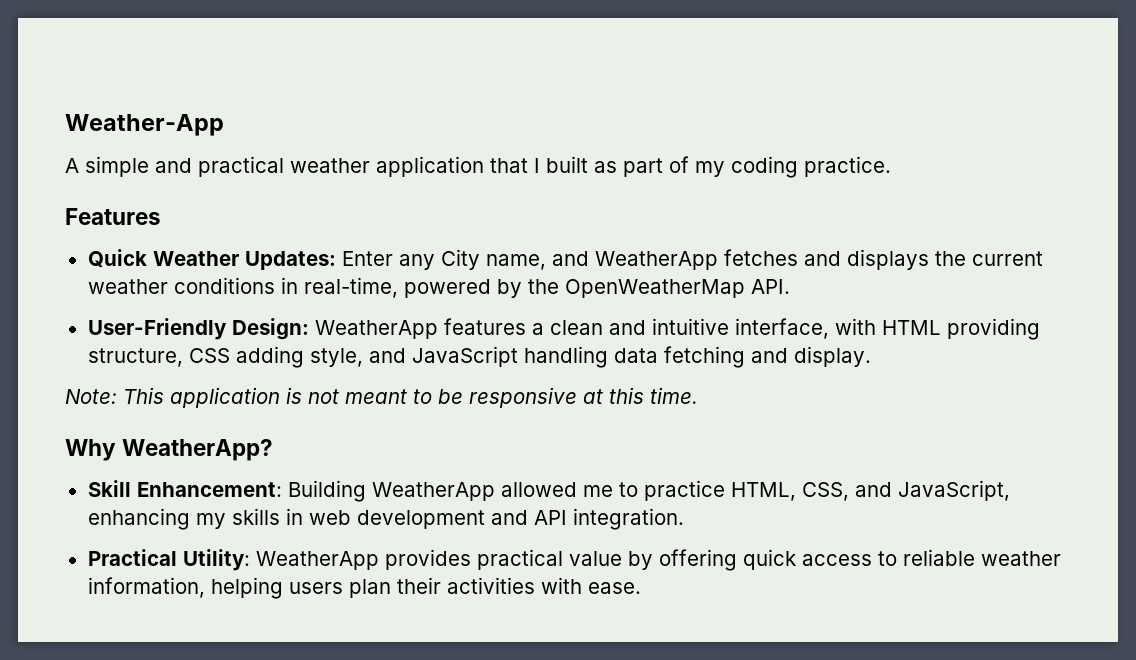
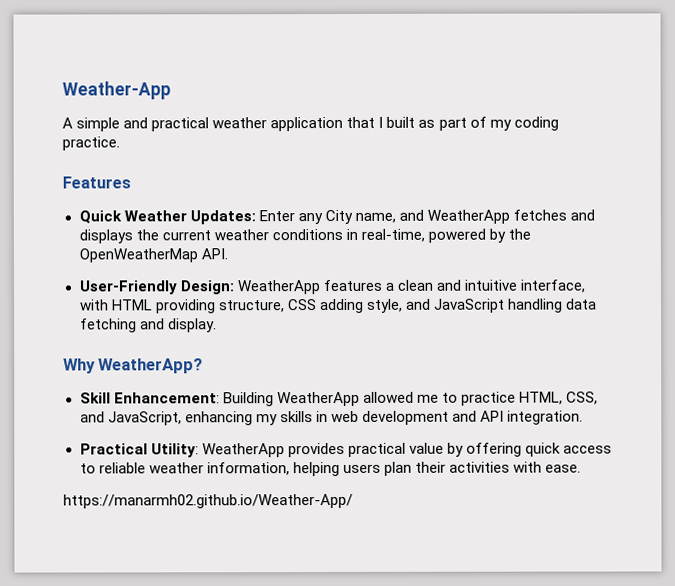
- Note: This application is not meant to be responsive at this time.
+ https://manarmh02.github.io/Weather-App/

